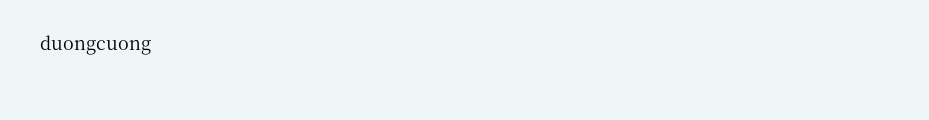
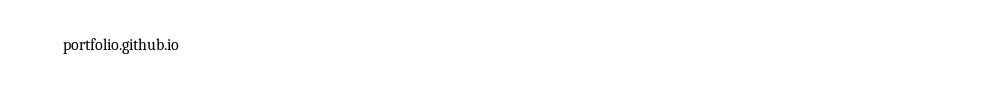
- duongcuong
+ portfolio.github.io

